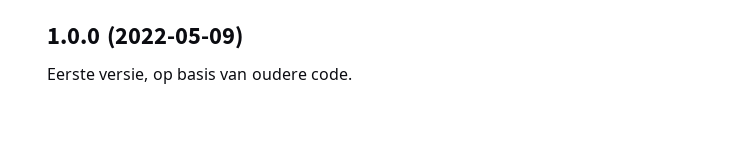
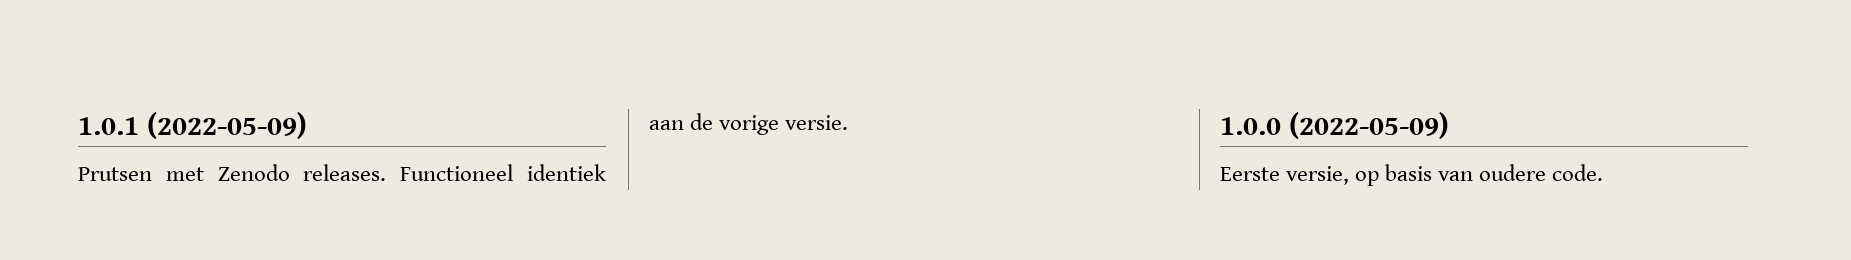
+ 1.0.1 (2022-05-09)
+ Prutsen met Zenodo releases. Functioneel identiek aan de vorige versie.

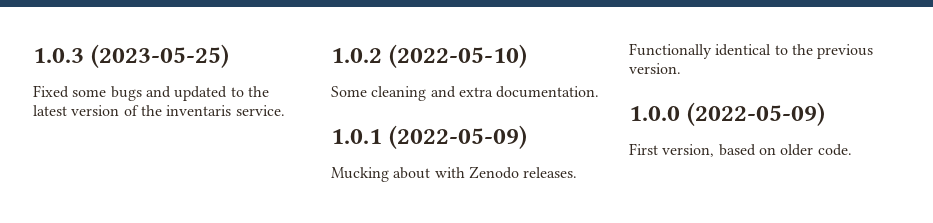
+ 1.0.3 (2023-05-25)
+ Fixed some bugs and updated to the latest version of the inventaris service.
+ 1.0.2 (2022-05-10)
+ Some cleaning and extra documentation.
  1.0.1 (2022-05-09)
- Prutsen met Zenodo releases. Functioneel identiek aan de vorige versie.
+ Mucking about with Zenodo releases. Functionally identical to the previous version.
  1.0.0 (2022-05-09)
- Eerste versie, op basis van oudere code.
+ First version, based on older code.

